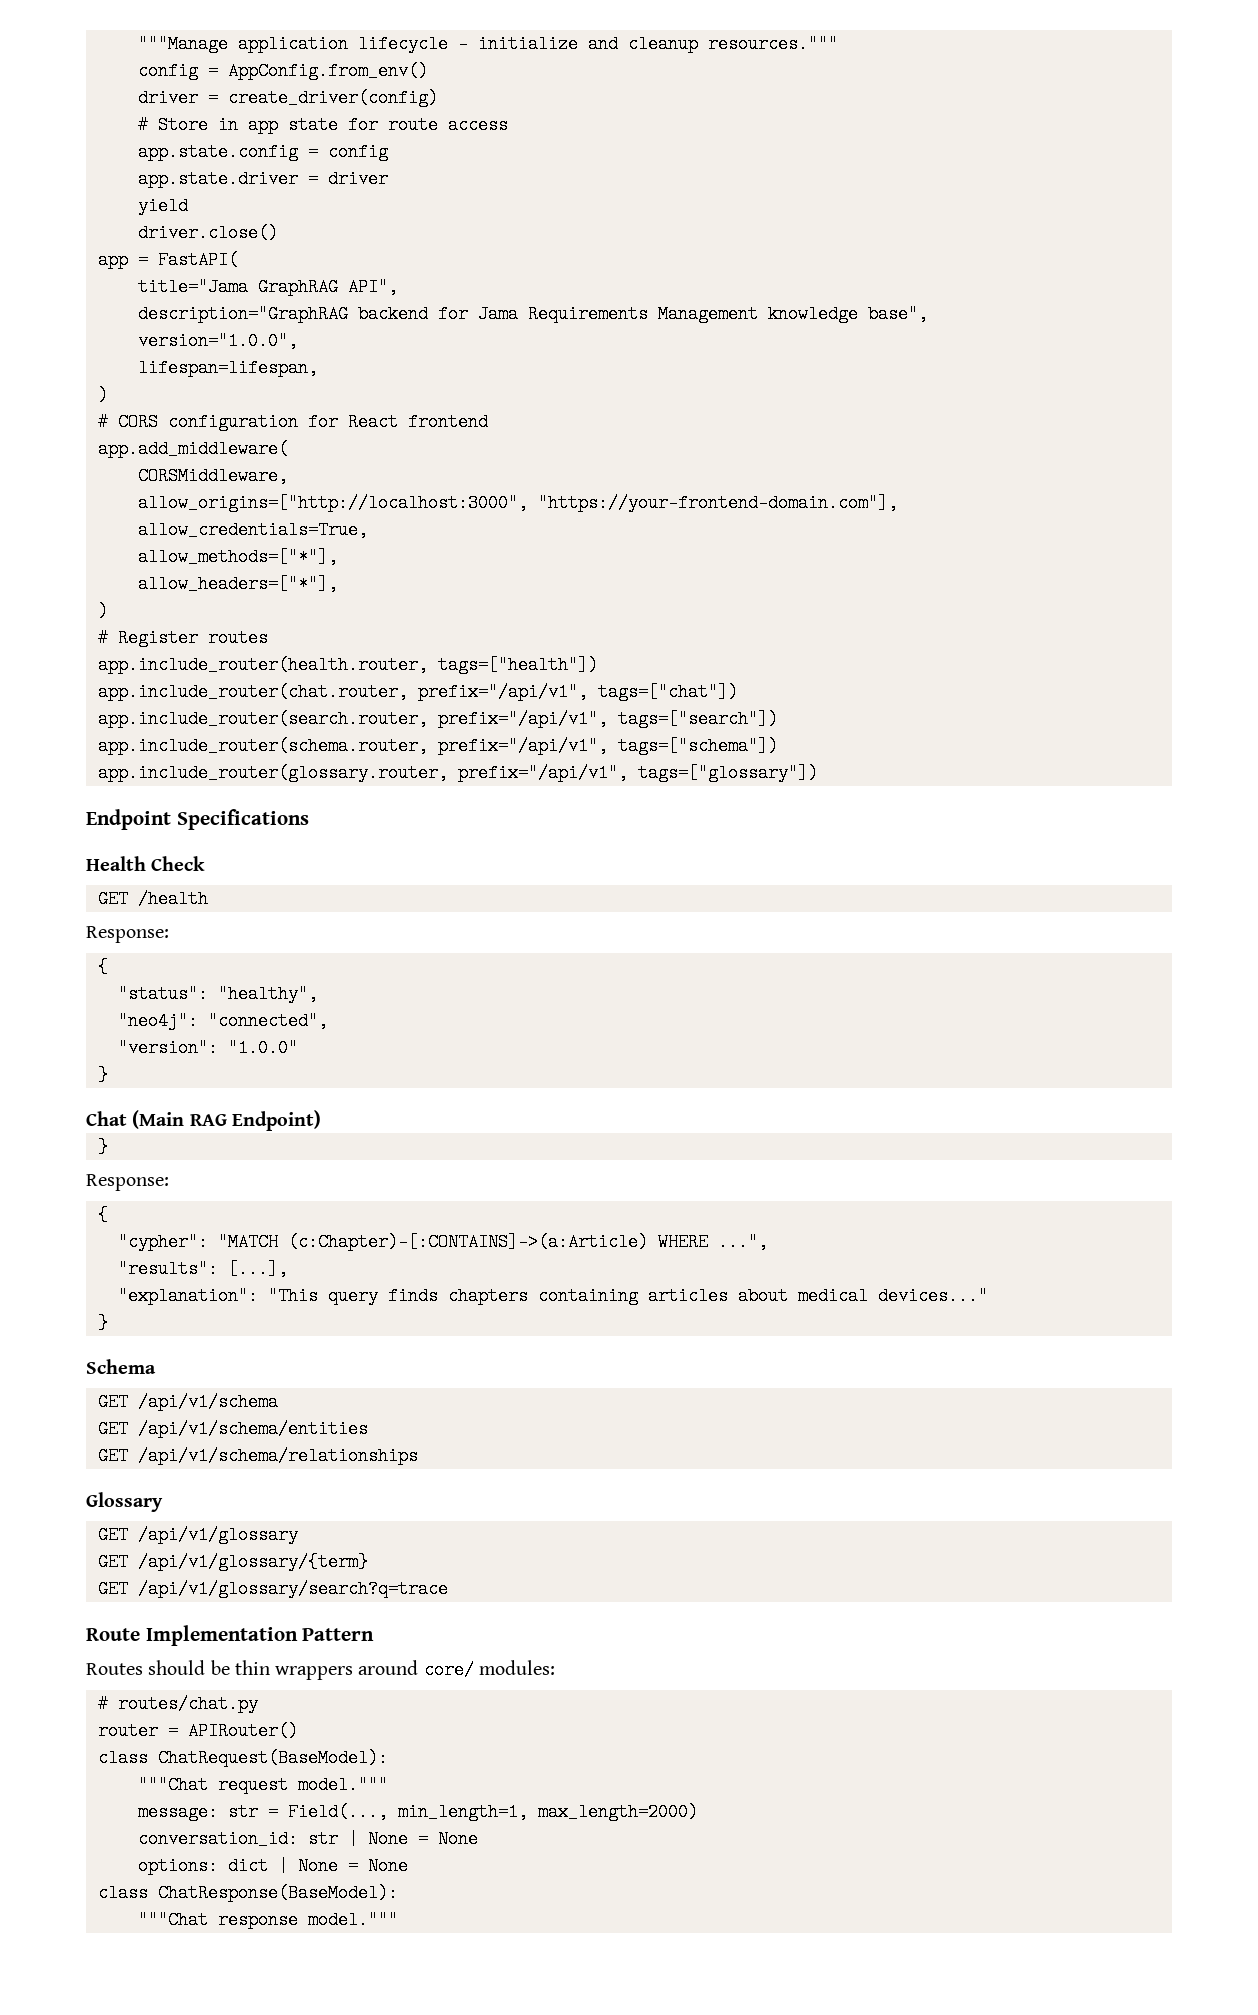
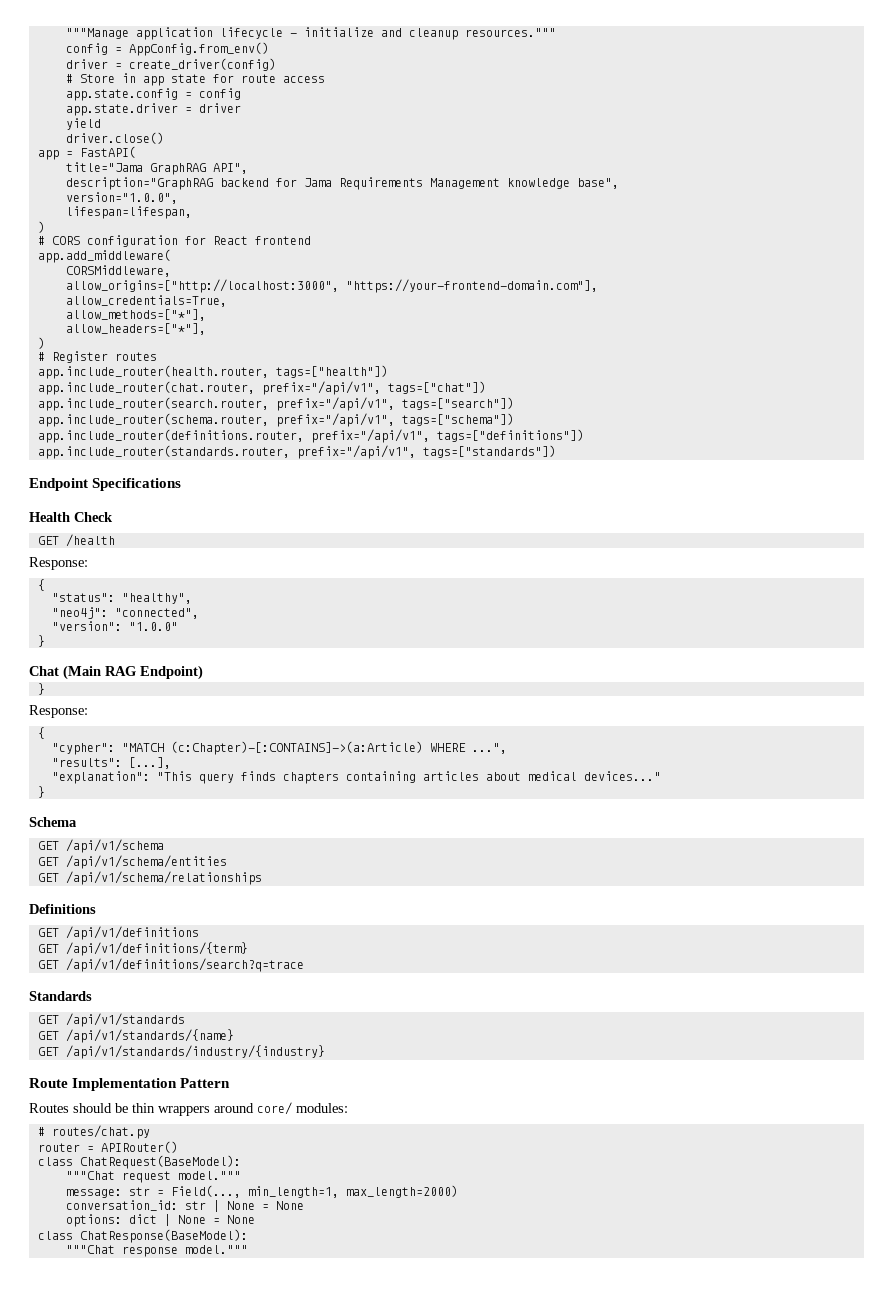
- app.include_router(glossary.router, prefix="/api/v1", tags=["glossary"])
+ app.include_router(definitions.router, prefix="/api/v1", tags=["definitions"])
+ app.include_router(standards.router, prefix="/api/v1", tags=["standards"])
- Glossary
- GET /api/v1/glossary
- GET /api/v1/glossary/{term}
- GET /api/v1/glossary/search?q=trace
+ Definitions
+ GET /api/v1/definitions
+ GET /api/v1/definitions/{term}
+ GET /api/v1/definitions/search?q=trace
+ Standards
+ GET /api/v1/standards
+ GET /api/v1/standards/{name}
+ GET /api/v1/standards/industry/{industry}

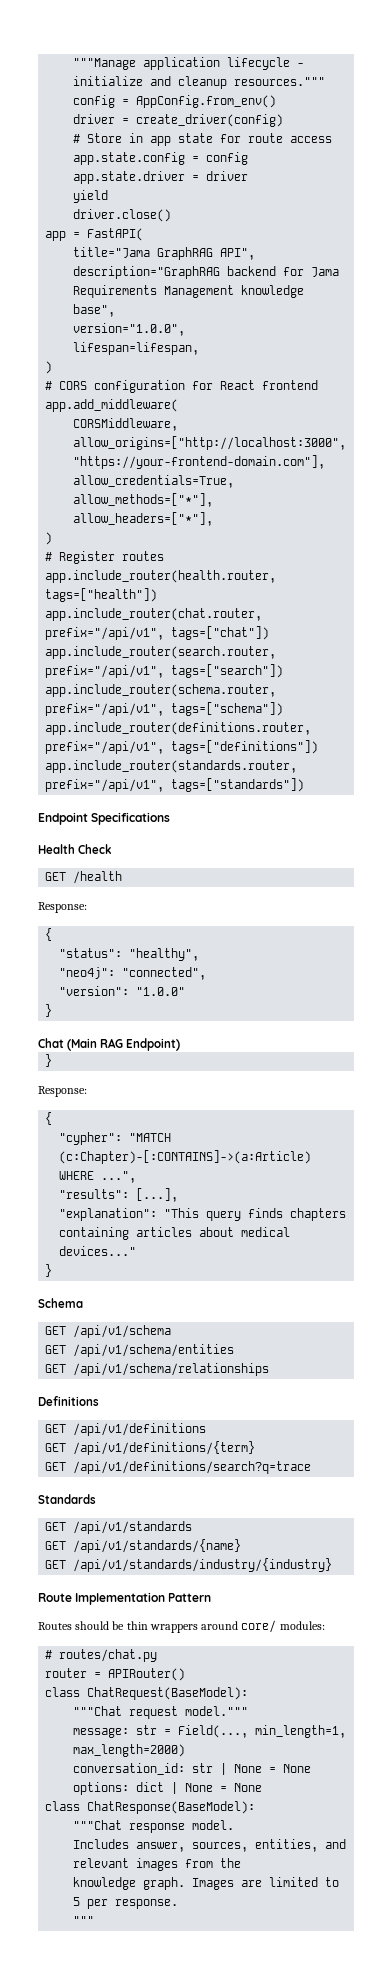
- """Chat response model."""
+ """Chat response model.
+ Includes answer, sources, entities, and relevant images from the
+ knowledge graph. Images are limited to 5 per response.
+ """

